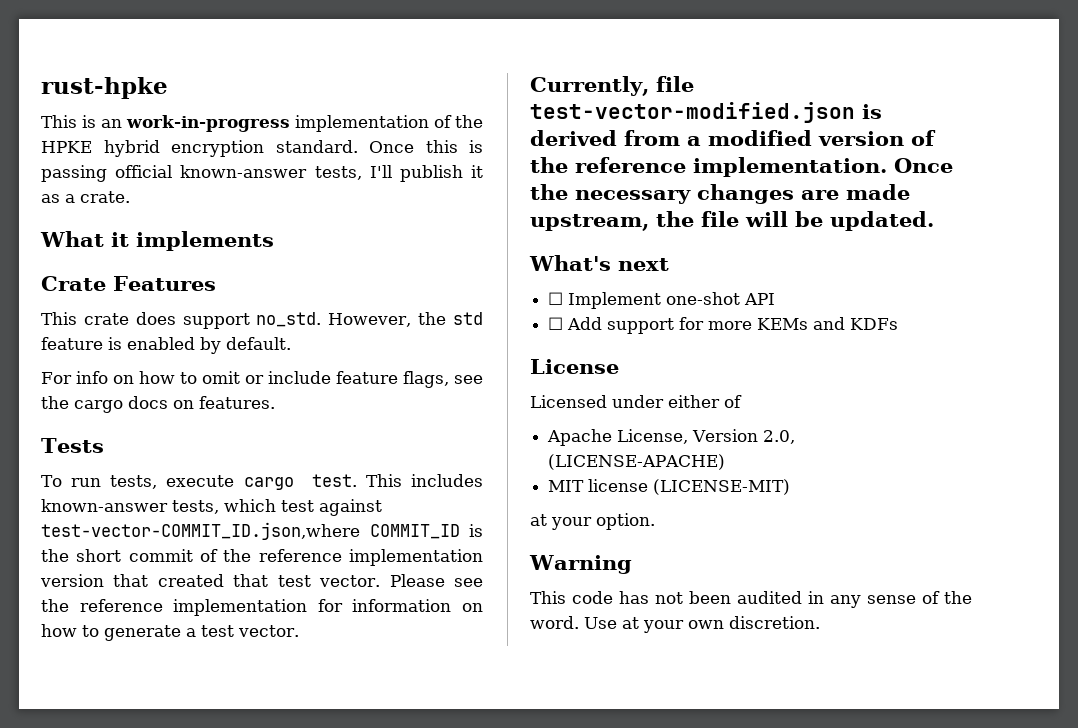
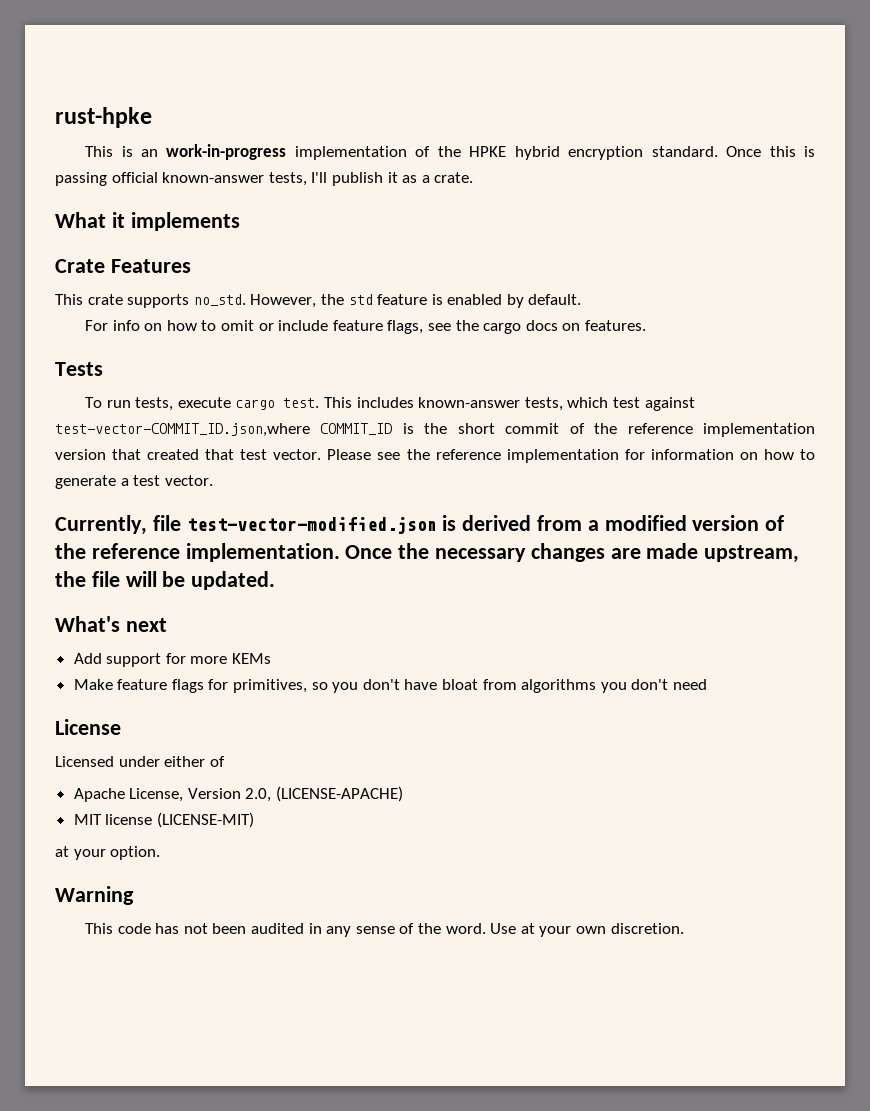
- This crate does support no_std.
+ This crate supports no_std.
- ☐ Implement one-shot API
- ☐ Add support for more KEMs and KDFs
+ Add support for more KEMs
+ Make feature flags for primitives, so you don't have bloat from algorithms you don't need

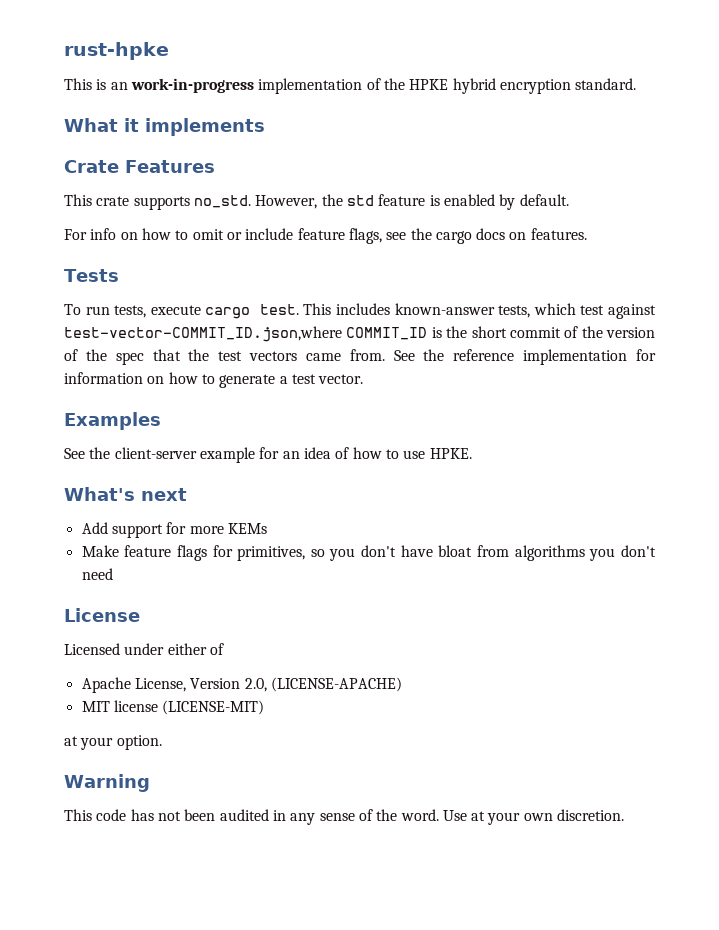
- Once this is passing official known-answer tests, I'll publish it as a crate.
- This includes known-answer tests, which test against test-vector-COMMIT_ID.json,where COMMIT_ID is the short commit of the reference implementation version that created that test vector. Please see the reference implementation for information on how to generate a test vector.
+ This includes known-answer tests, which test against test-vector-COMMIT_ID.json,where COMMIT_ID is the short commit of the version of the spec that the test vectors came from. See the reference implementation for information on how to generate a test vector.
- Currently, file test-vector-modified.json is derived from a modified version of the reference implementation. Once the necessary changes are made upstream, the file will be updated.
+ Examples
+ See the client-server example for an idea of how to use HPKE.

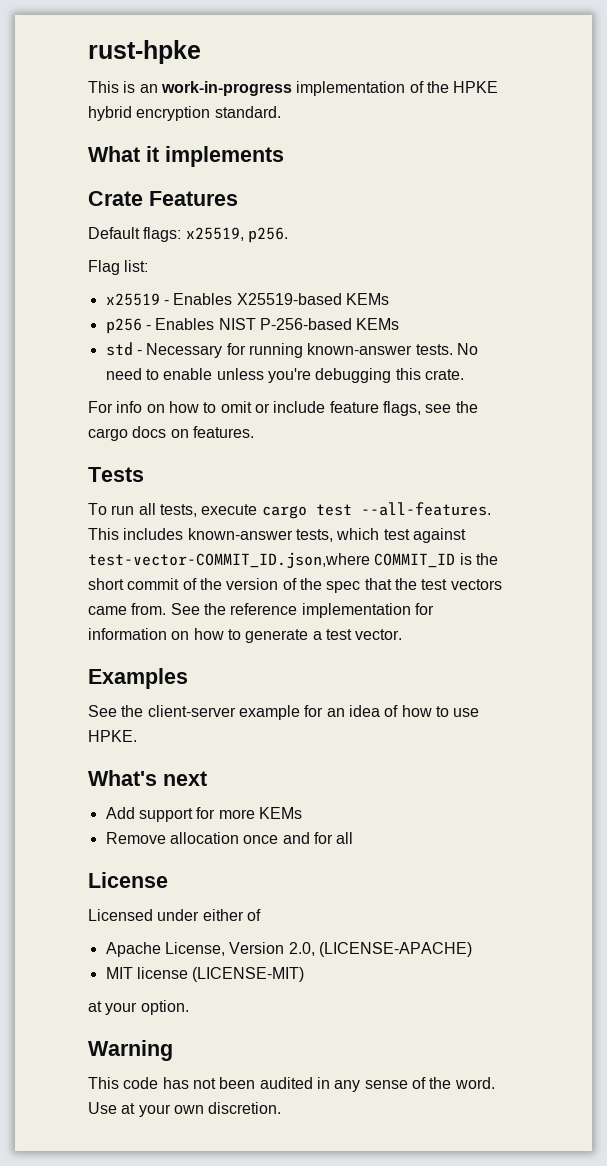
- This crate supports no_std. However, the std feature is enabled by default.
+ Default flags: x25519, p256.
+ Flag list:
+ x25519 - Enables X25519-based KEMs
+ p256 - Enables NIST P-256-based KEMs
+ std - Necessary for running known-answer tests. No need to enable unless you're debugging this crate.
- To run tests, execute cargo test.
+ To run all tests, execute cargo test --all-features.
- Make feature flags for primitives, so you don't have bloat from algorithms you don't need
+ Remove allocation once and for all

